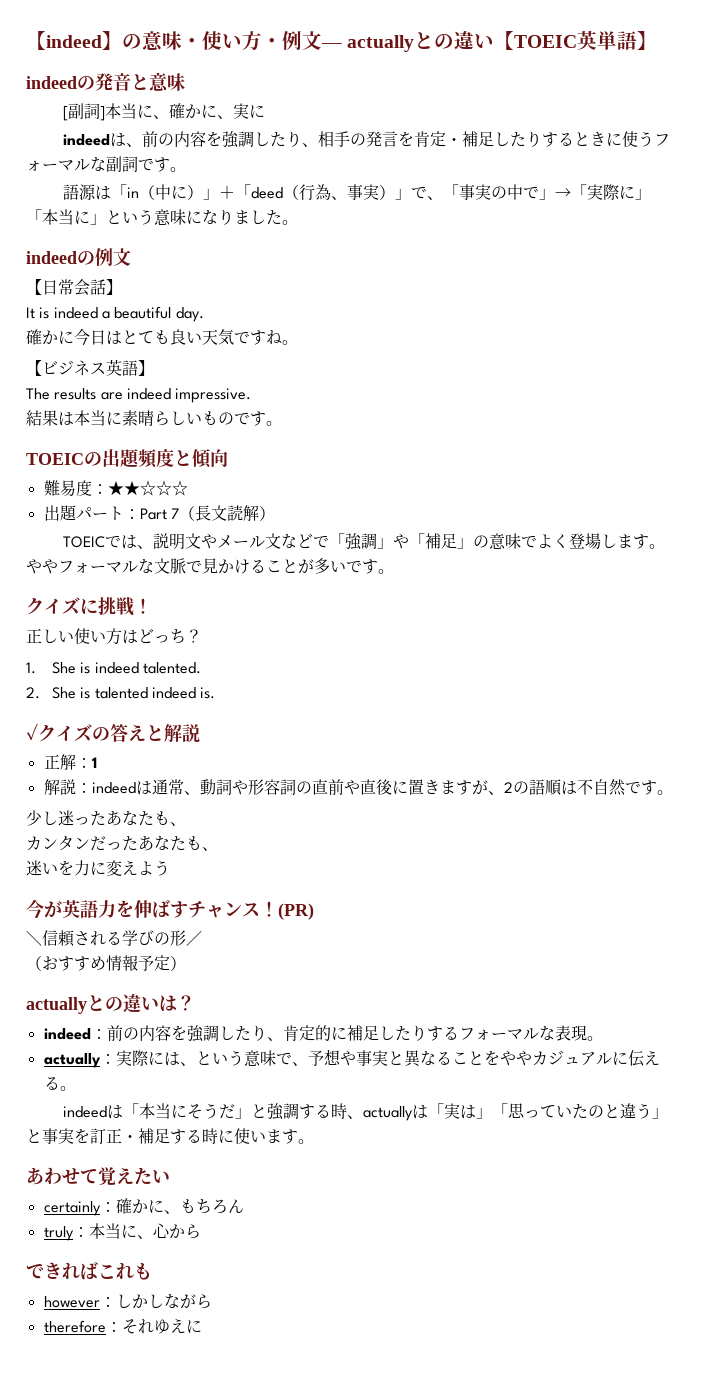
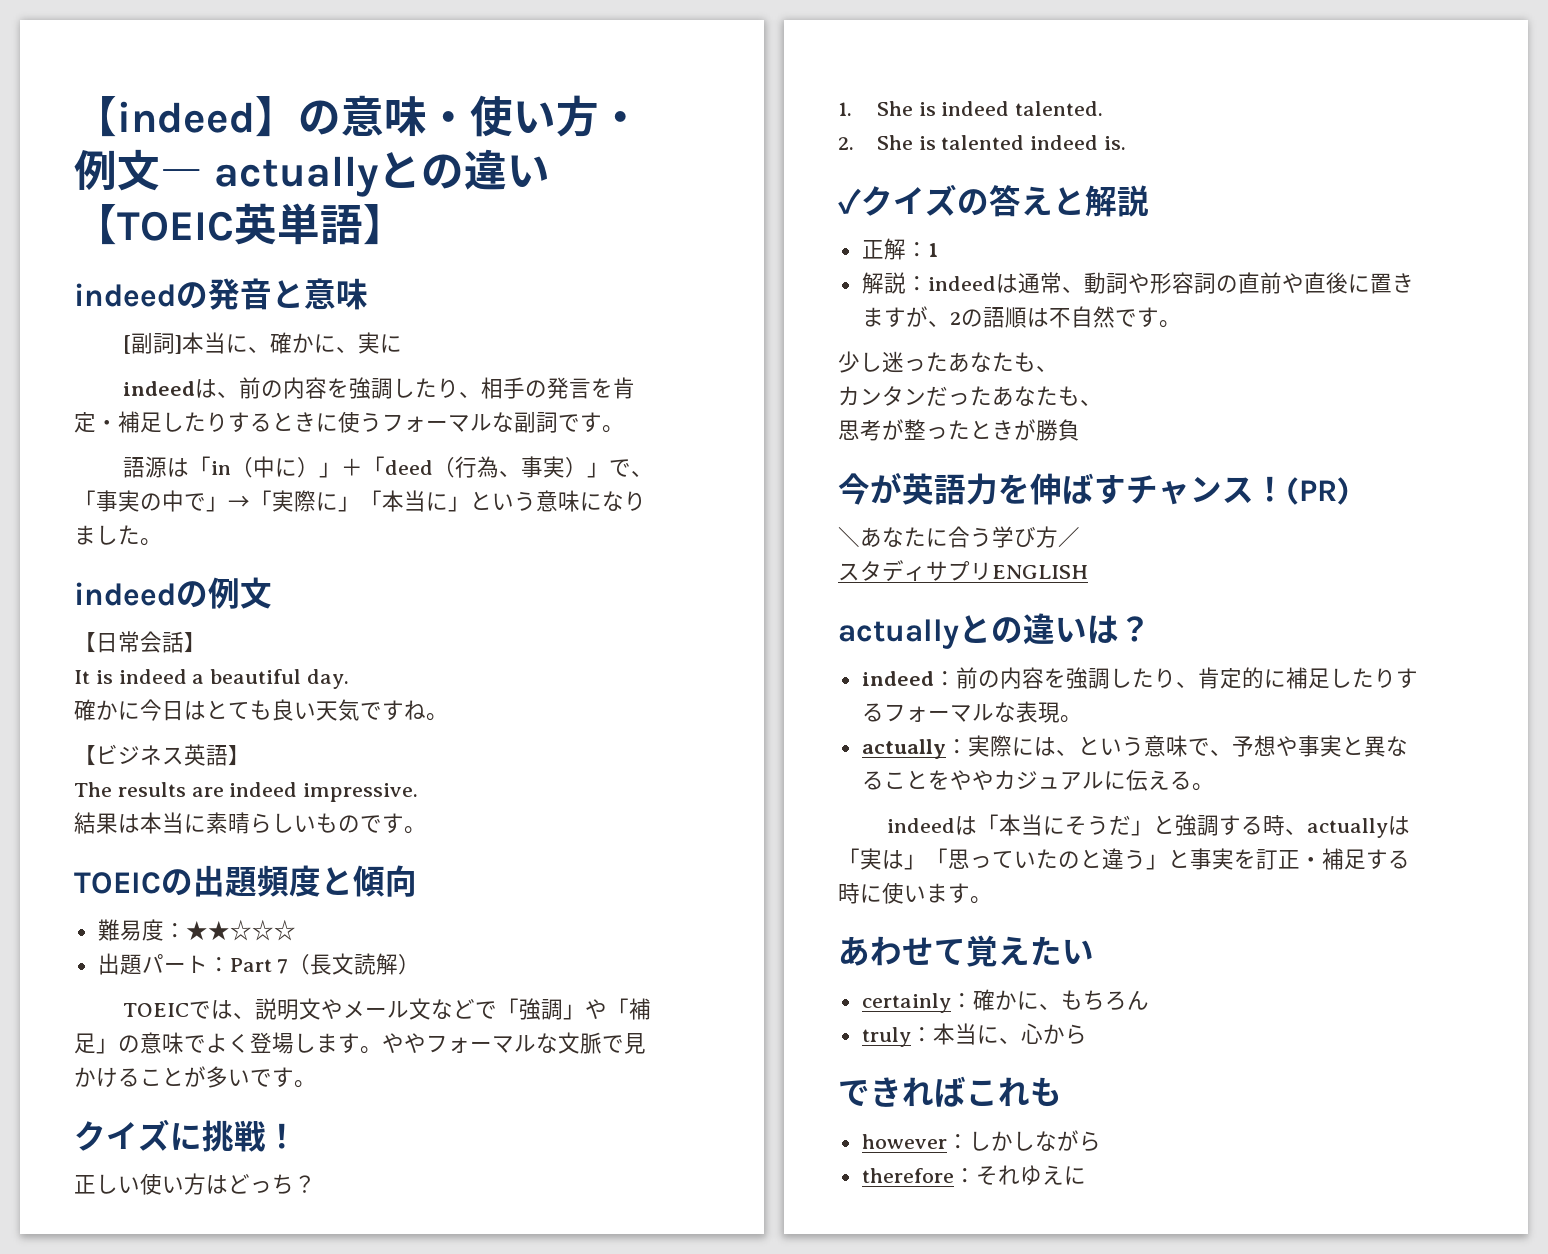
- 迷いを力に変えよう
+ 思考が整ったときが勝負
- ＼信頼される学びの形／
- （おすすめ情報予定）
+ ＼あなたに合う学び方／
+ スタディサプリENGLISH

